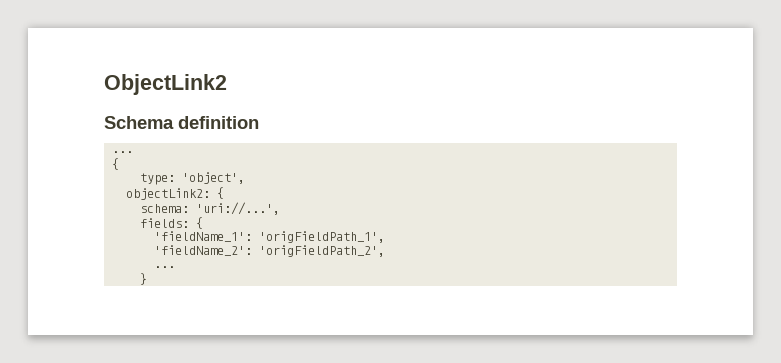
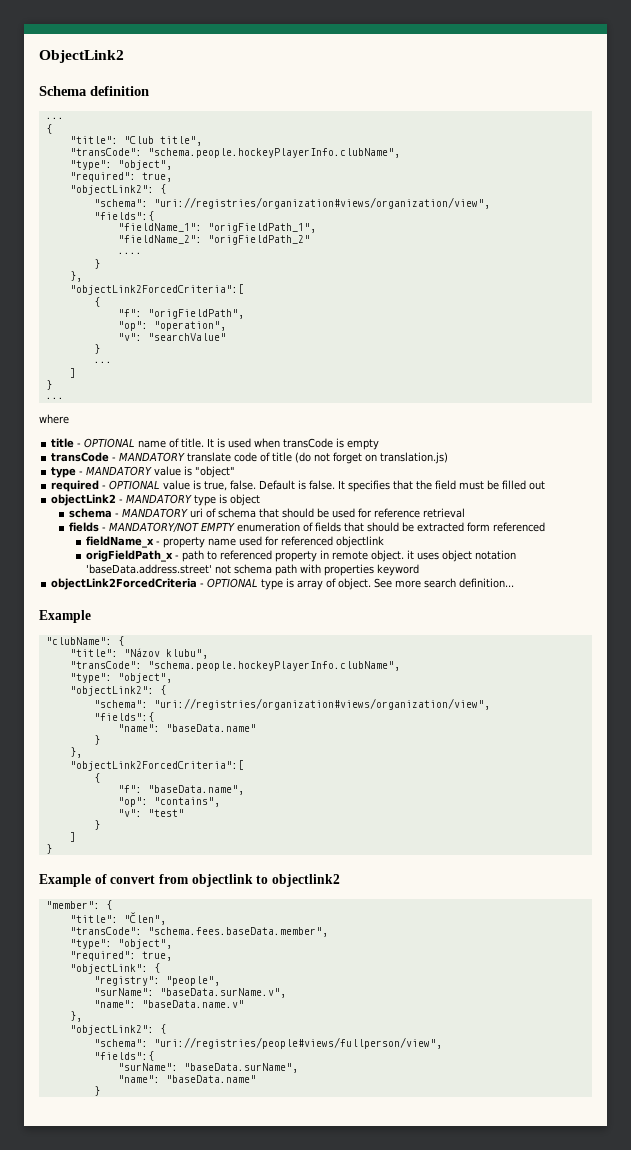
- type: 'object',
- objectLink2: {
- schema: 'uri://...',
- fields: {
- 'fieldName_1': 'origFieldPath_1',
- 'fieldName_2': 'origFieldPath_2',
+ "title": "Club title",
+ "transCode": "schema.people.hockeyPlayerInfo.clubName",
+ "type": "object",
+ "required": true,
+ "objectLink2": {
+ "schema": "uri://registries/organization#views/organization/view",
+ "fields":{
+ "fieldName_1": "origFieldPath_1",
+ "fieldName_2": "origFieldPath_2"
+ ....
+ }
+ },
+ "objectLink2ForcedCriteria":[
+ {
+ "f": "origFieldPath",
+ "op": "operation",
+ "v": "searchValue"
+ }
  ...
+ ]
+ }
+ ...
+ where
+ title - OPTIONAL name of title. It is used when transCode is empty
+ transCode - MANDATORY translate code of title (do not forget on translation.js)
+ type - MANDATORY value is "object"
+ required - OPTIONAL value is true, false. Default is false. It specifies that the field must be filled out
+ objectLink2 - MANDATORY type is object
+ schema - MANDATORY uri of schema that should be used for reference retrieval
+ fields - MANDATORY/NOT EMPTY enumeration of fields that should be extracted form referenced
+ fieldName_x - property name used for referenced objectlink
+ origFieldPath_x - path to referenced property in remote object. it uses object notation 'baseData.address.street' not schema path with properties keyword
+ objectLink2ForcedCriteria - OPTIONAL type is array of object. See more search definition...
+ Example
+ "clubName": {
+ "title": "Názov klubu",
+ "transCode": "schema.people.hockeyPlayerInfo.clubName",
+ "type": "object",
+ "objectLink2": {
+ "schema": "uri://registries/organization#views/organization/view",
+ "fields":{
+ "name": "baseData.name"
+ }
+ },
+ "objectLink2ForcedCriteria":[
+ {
+ "f": "baseData.name",
+ "op": "contains",
+ "v": "test"
+ }
+ ]
+ }
+ Example of convert from objectlink to objectlink2
+ "member": {
+ "title": "Člen",
+ "transCode": "schema.fees.baseData.member",
+ "type": "object",
+ "required": true,
+ "objectLink": {
+ "registry": "people",
+ "surName": "baseData.surName.v",
+ "name": "baseData.name.v"
+ },
+ "objectLink2": {
+ "schema": "uri://registries/people#views/fullperson/view",
+ "fields":{
+ "surName": "baseData.surName",
+ "name": "baseData.name"

